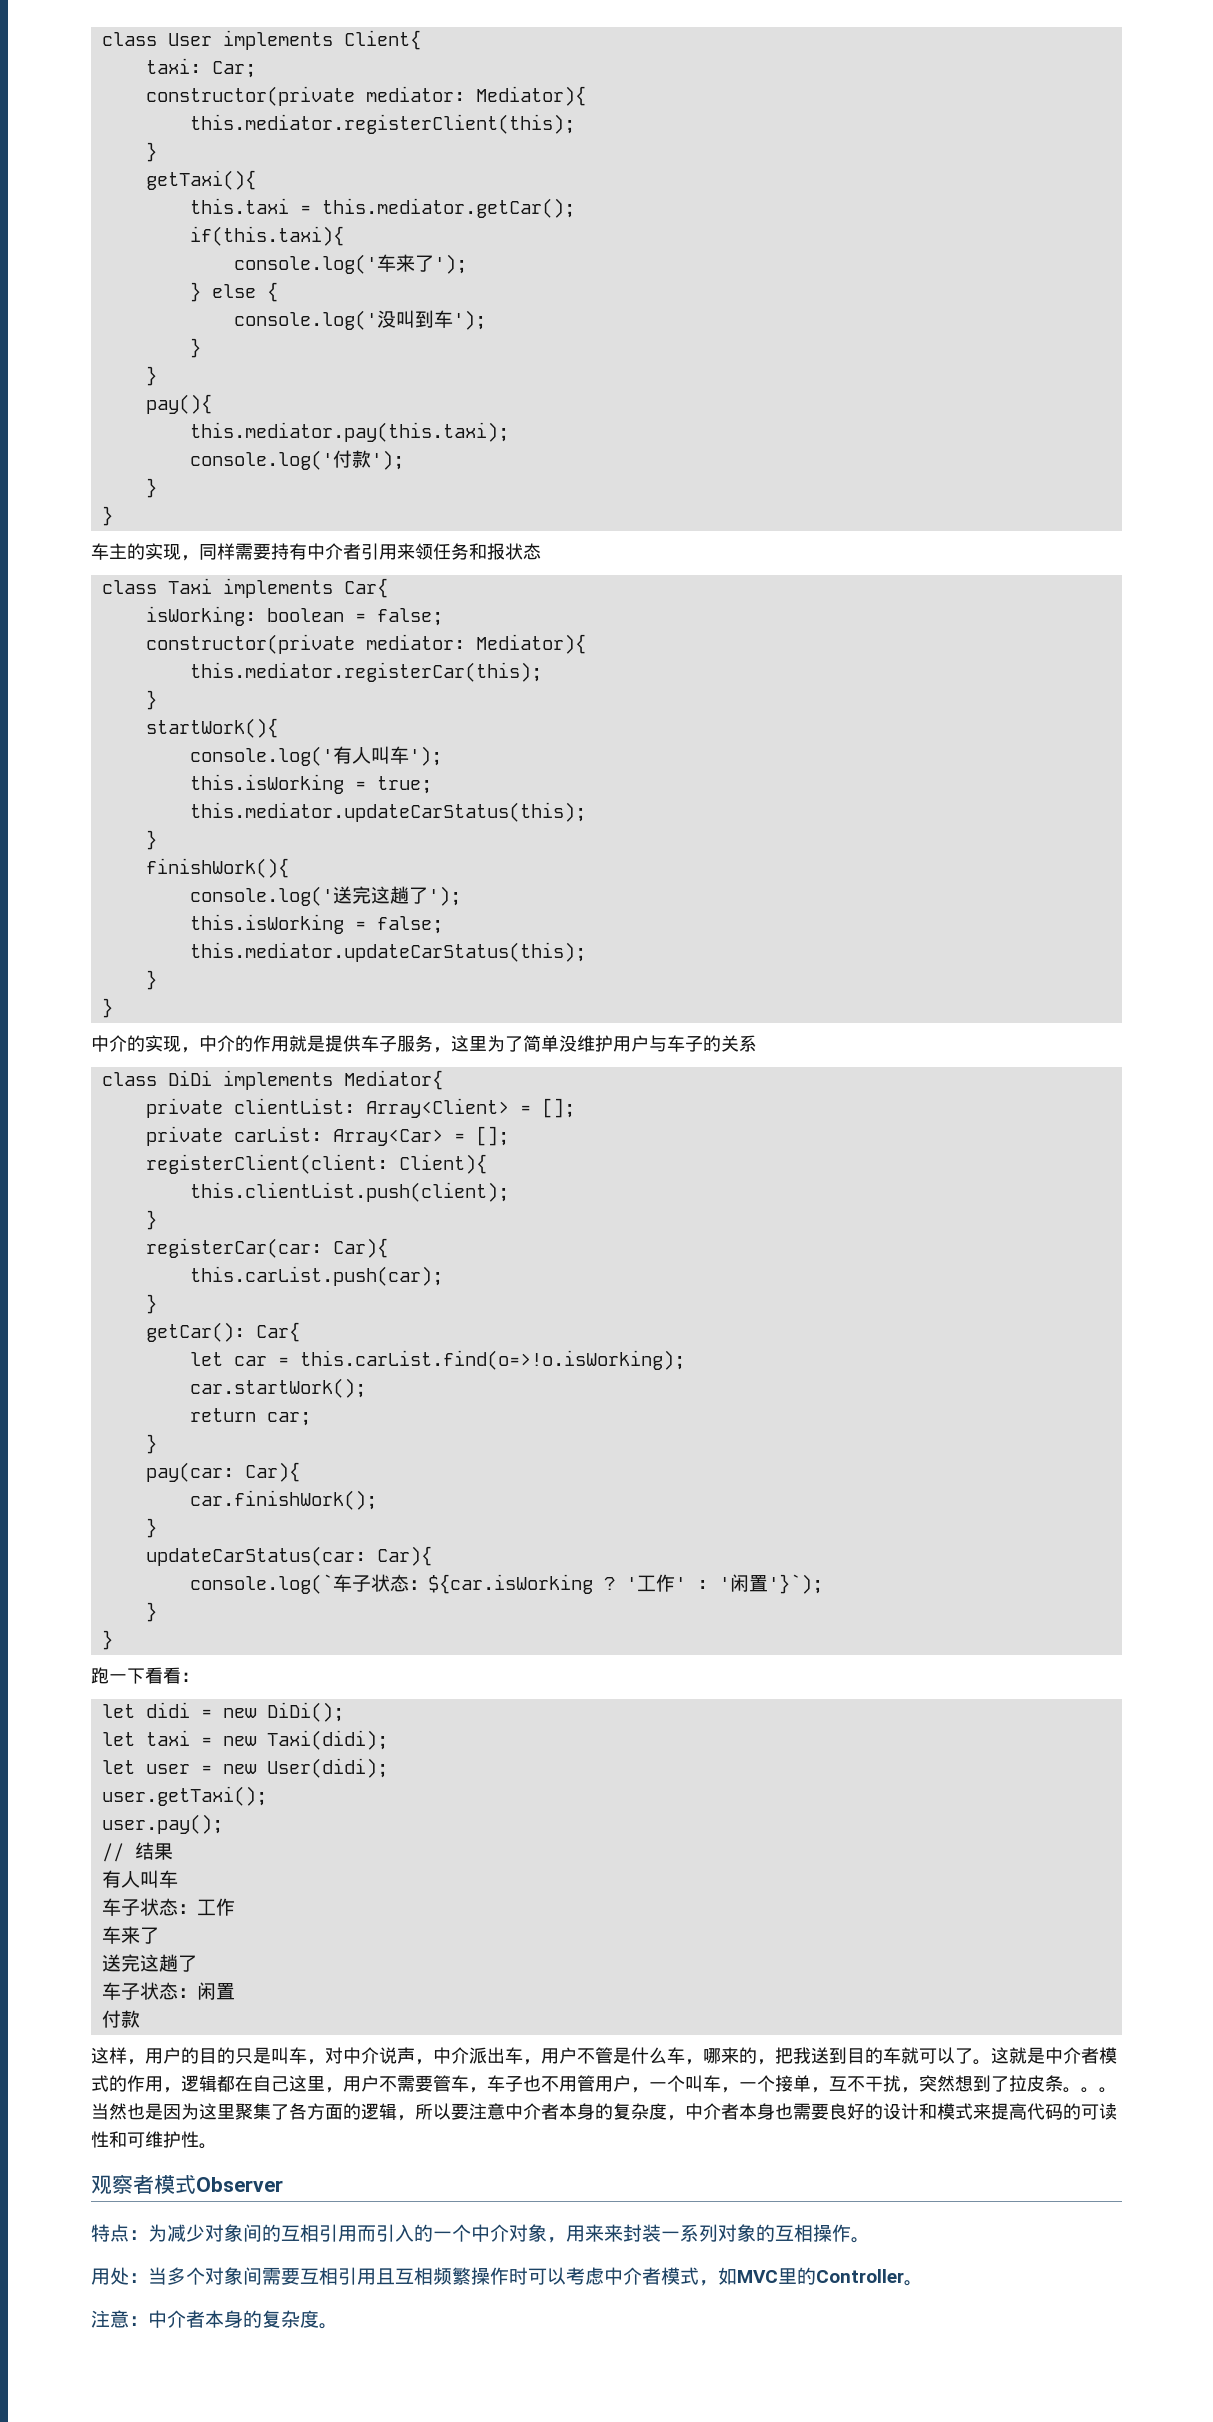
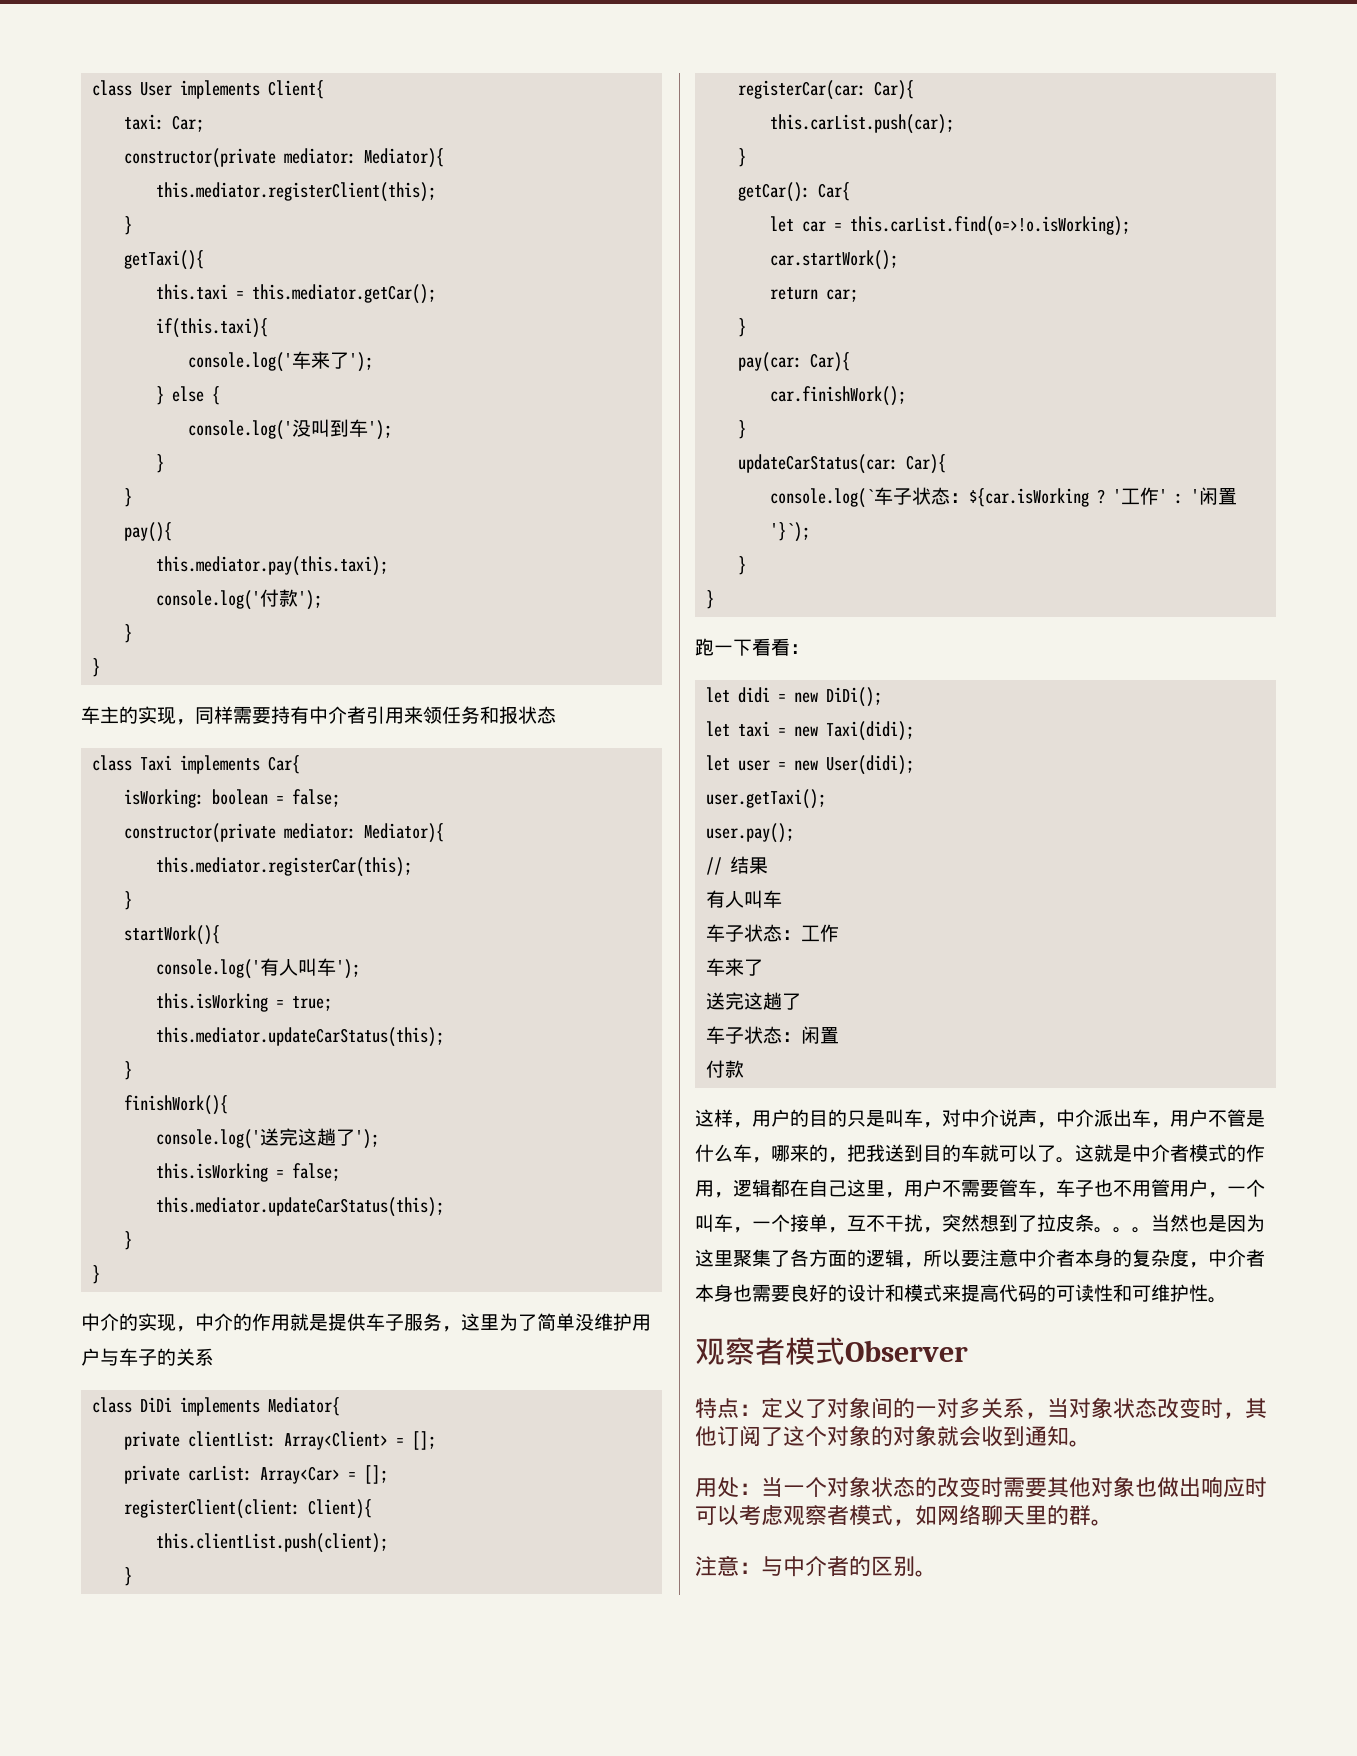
- 特点：为减少对象间的互相引用而引入的一个中介对象，用来来封装一系列对象的互相操作。
- 用处：当多个对象间需要互相引用且互相频繁操作时可以考虑中介者模式，如MVC里的Controller。
+ 特点：定义了对象间的一对多关系，当对象状态改变时，其他订阅了这个对象的对象就会收到通知。
+ 用处：当一个对象状态的改变时需要其他对象也做出响应时可以考虑观察者模式，如网络聊天里的群。
- 注意：中介者本身的复杂度。
+ 注意：与中介者的区别。

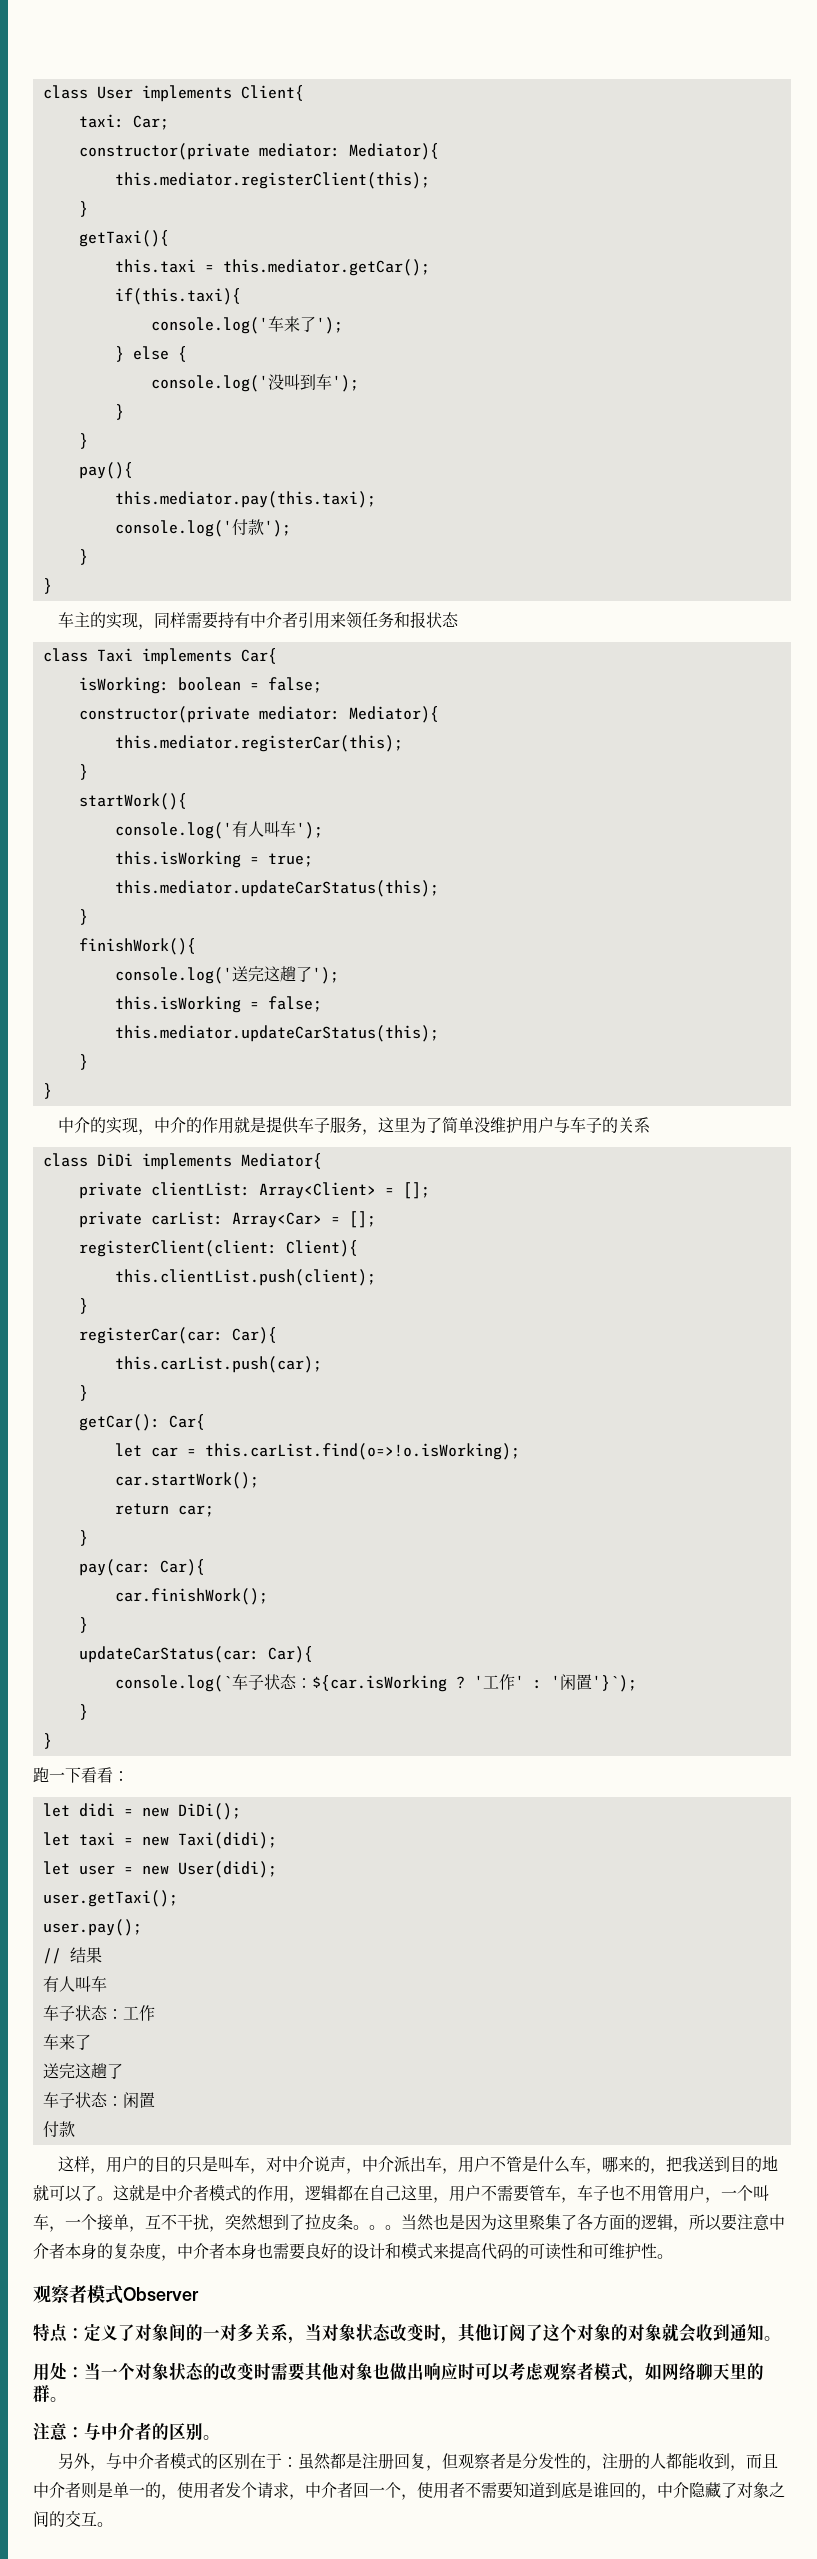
- 这样，用户的目的只是叫车，对中介说声，中介派出车，用户不管是什么车，哪来的，把我送到目的车就可以了。
+ 这样，用户的目的只是叫车，对中介说声，中介派出车，用户不管是什么车，哪来的，把我送到目的地就可以了。
+ 另外，与中介者模式的区别在于：虽然都是注册回复，但观察者是分发性的，注册的人都能收到，而且中介者则是单一的，使用者发个请求，中介者回一个，使用者不需要知道到底是谁回的，中介隐藏了对象之间的交互。

